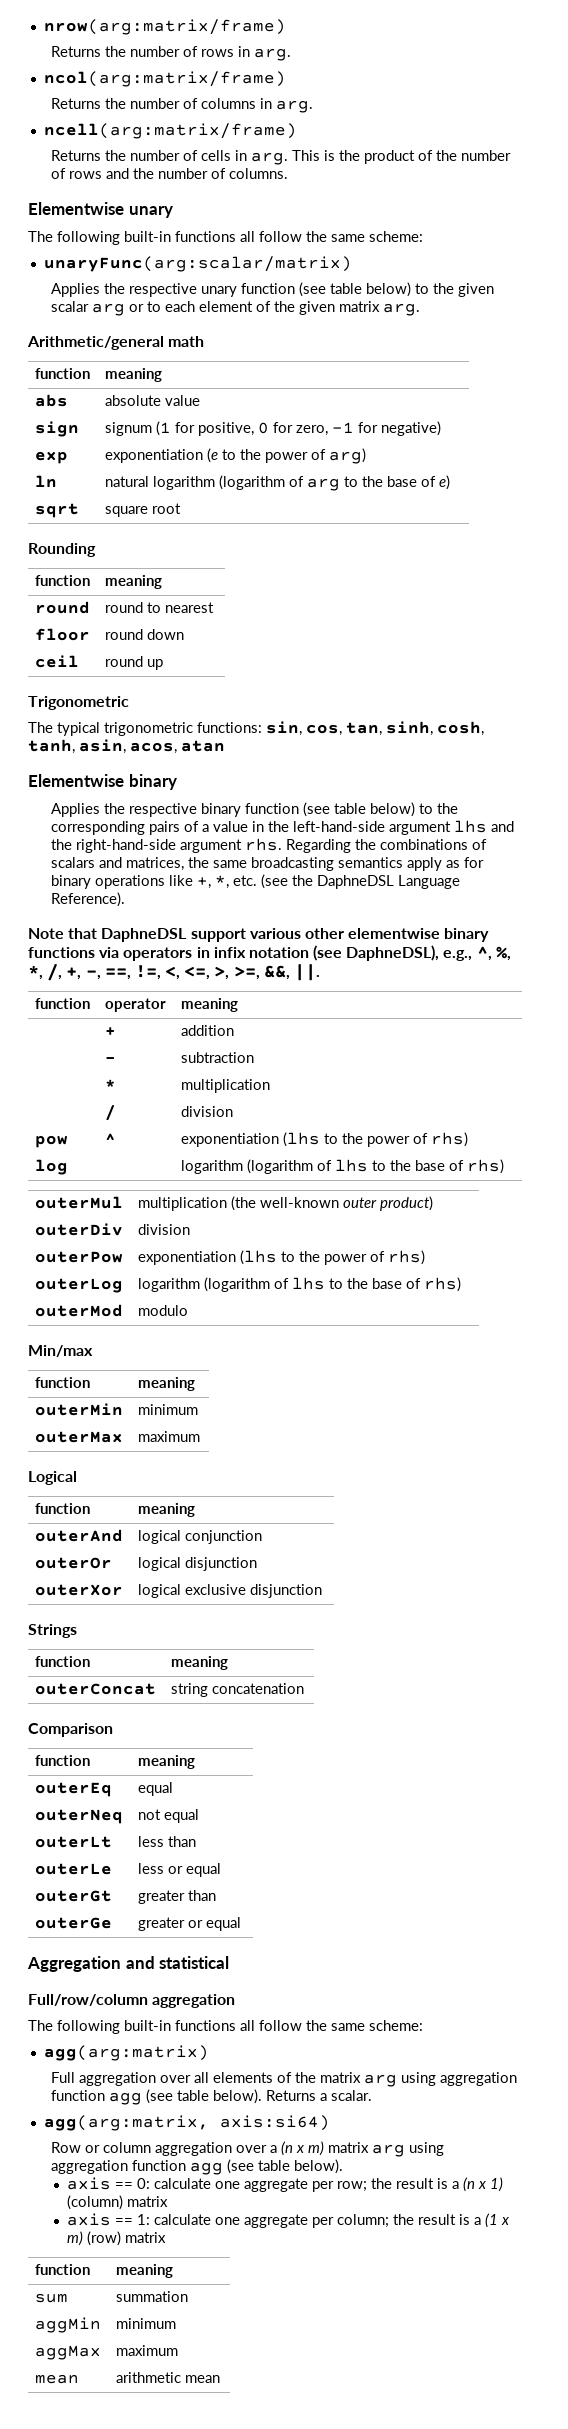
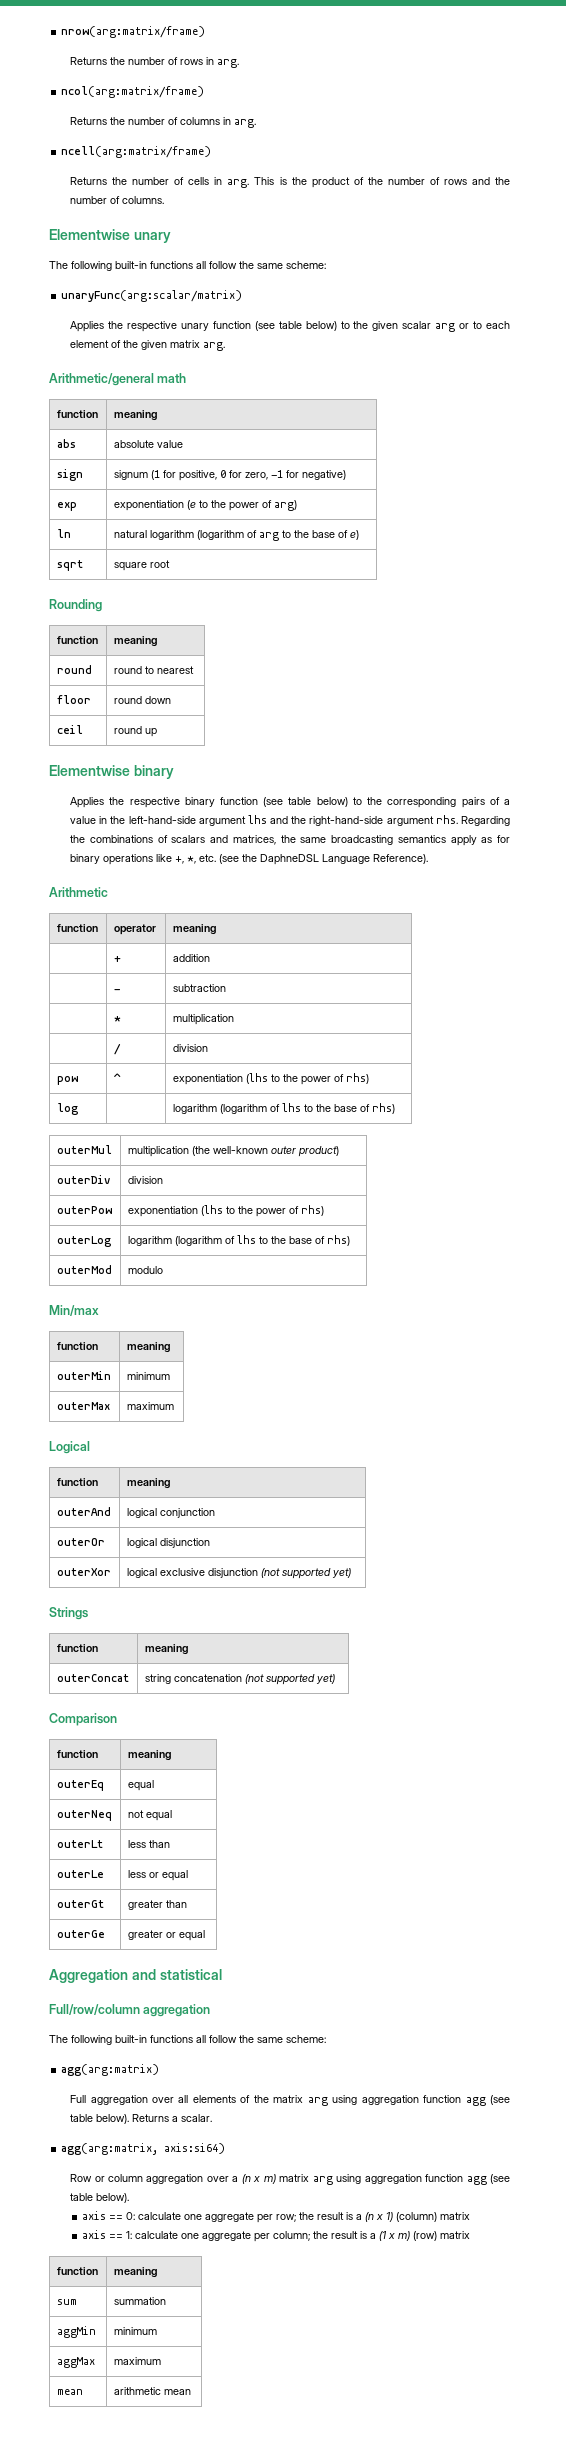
- Trigonometric
- The typical trigonometric functions: sin, cos, tan, sinh, cosh, tanh, asin, acos, atan
- Note that DaphneDSL support various other elementwise binary functions via operators in infix notation (see DaphneDSL), e.g., ^, %, *, /, +, -, ==, !=, <, <=, >, >=, &&, ||.
+ Arithmetic
- outerXor | logical exclusive disjunction
+ outerXor | logical exclusive disjunction (not supported yet)
- outerConcat | string concatenation
+ outerConcat | string concatenation (not supported yet)

